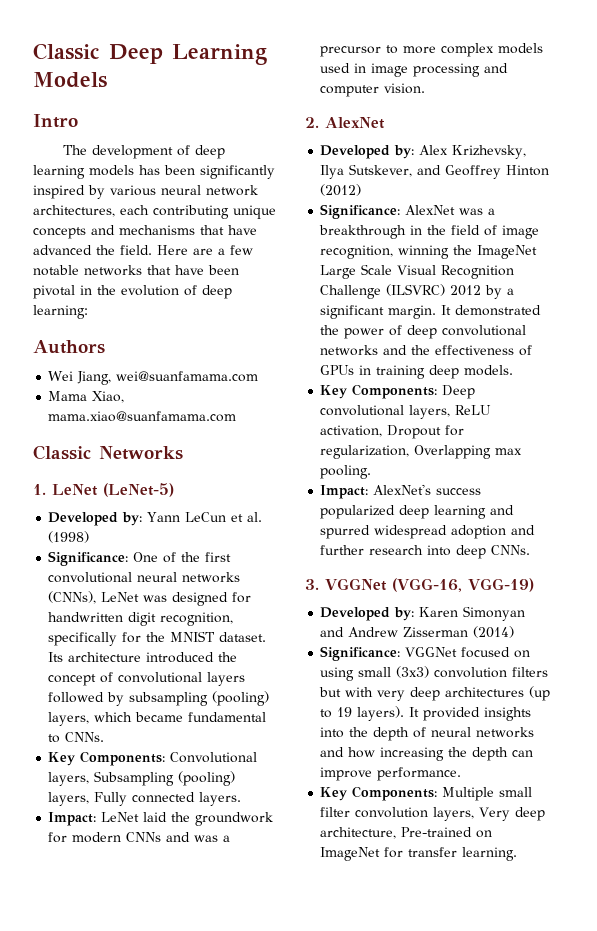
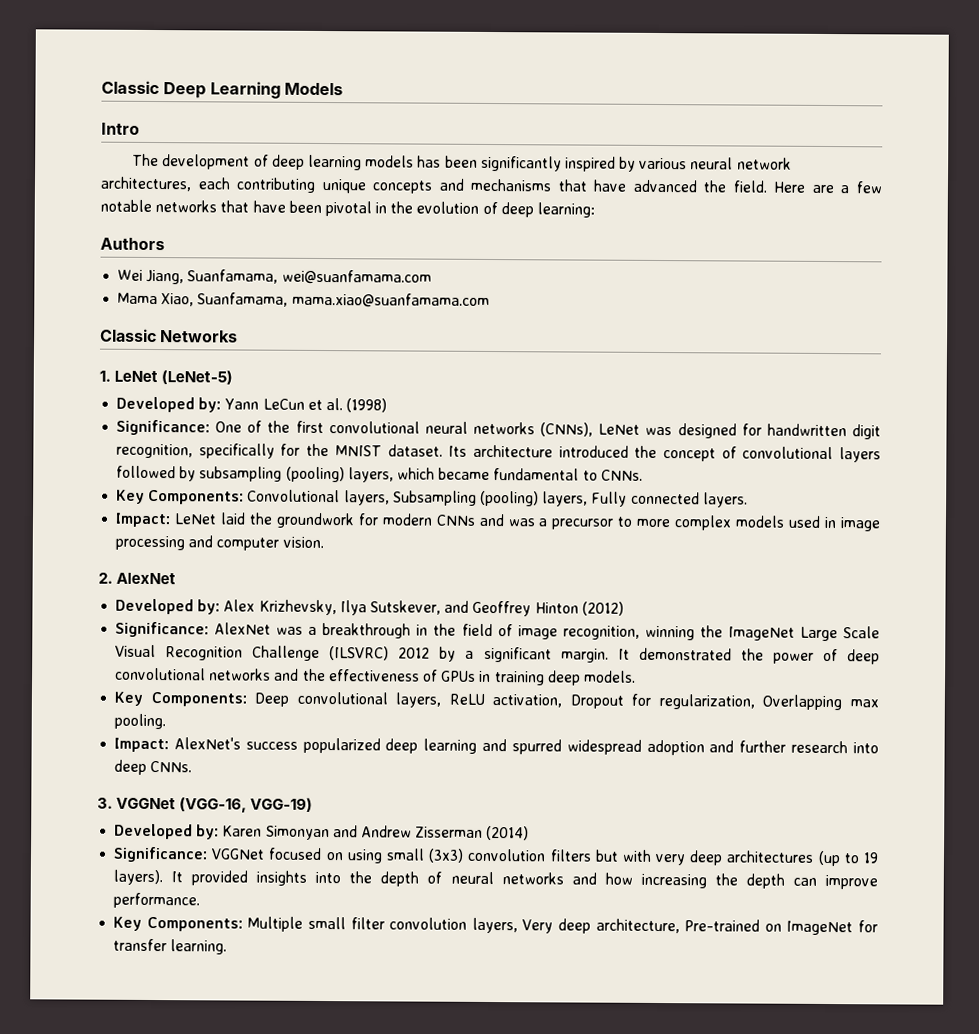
- Wei Jiang, wei@suanfamama.com
+ Wei Jiang, Suanfamama, wei@suanfamama.com
- Mama Xiao, mama.xiao@suanfamama.com
+ Mama Xiao, Suanfamama, mama.xiao@suanfamama.com

